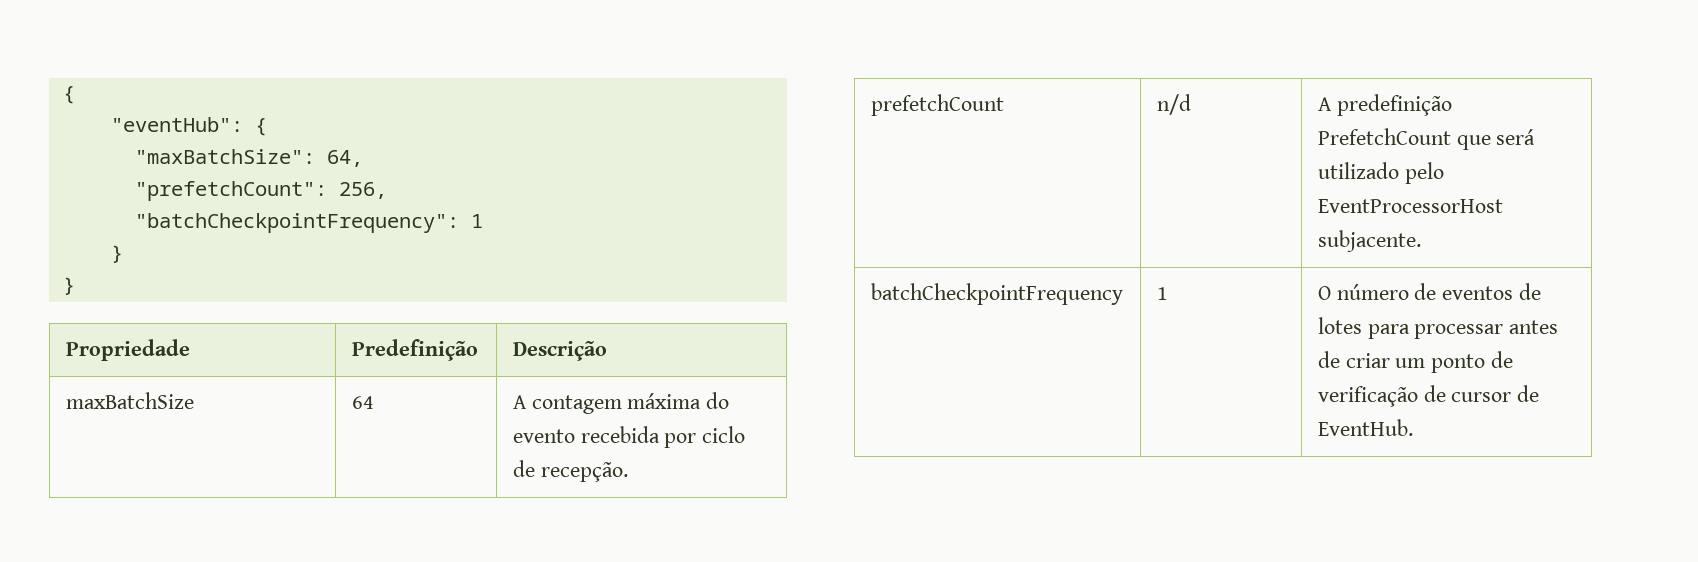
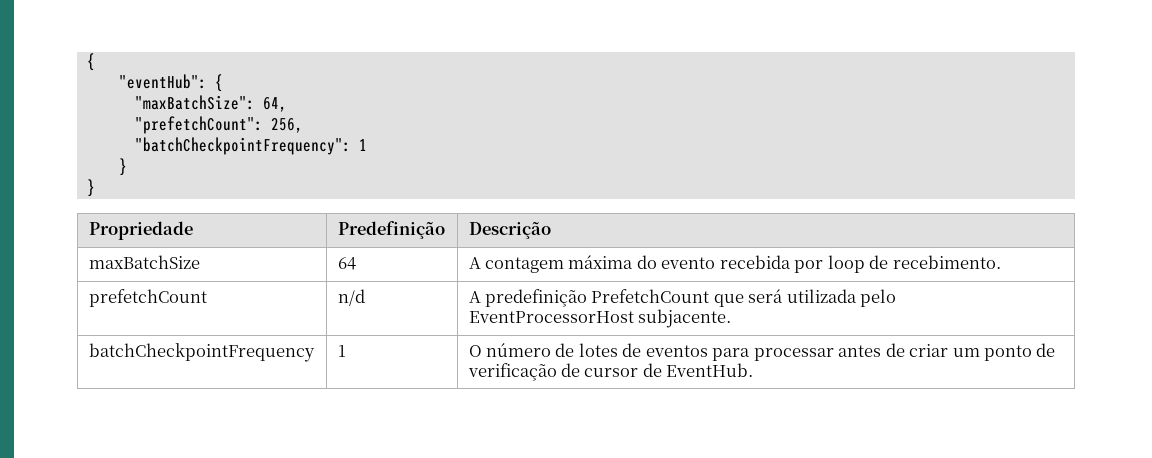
- maxBatchSize | 64 | A contagem máxima do evento recebida por ciclo de recepção.
+ maxBatchSize | 64 | A contagem máxima do evento recebida por loop de recebimento.
- prefetchCount | n/d | A predefinição PrefetchCount que será utilizado pelo EventProcessorHost subjacente.
+ prefetchCount | n/d | A predefinição PrefetchCount que será utilizada pelo EventProcessorHost subjacente.
- batchCheckpointFrequency | 1 | O número de eventos de lotes para processar antes de criar um ponto de verificação de cursor de EventHub.
+ batchCheckpointFrequency | 1 | O número de lotes de eventos para processar antes de criar um ponto de verificação de cursor de EventHub.

